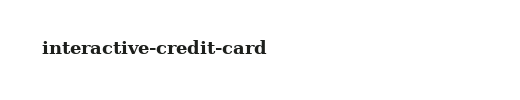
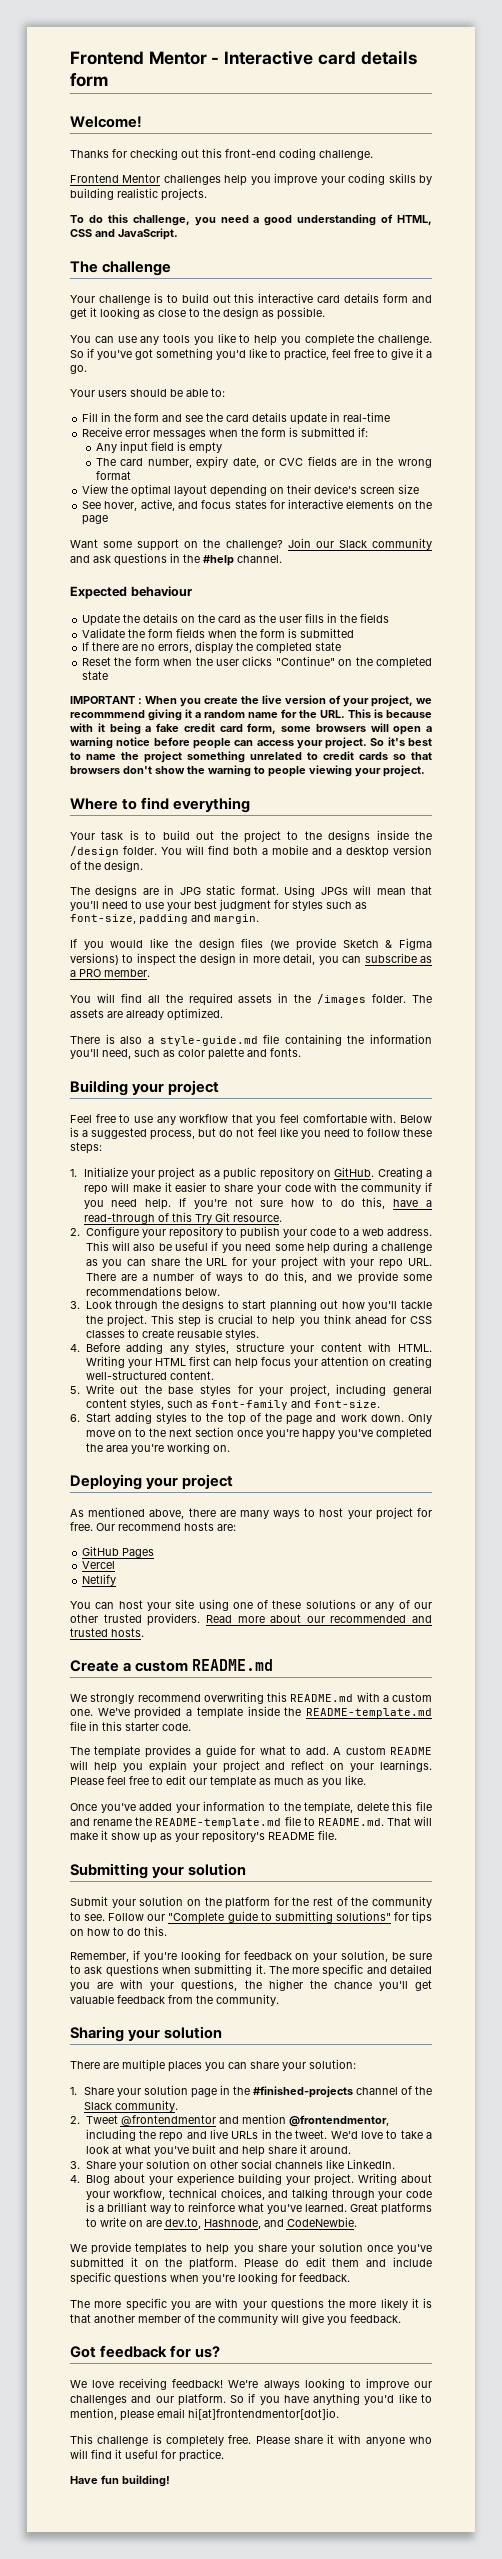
- interactive-credit-card
+ Frontend Mentor - Interactive card details form
+ Welcome!
+ Thanks for checking out this front-end coding challenge.
+ Frontend Mentor challenges help you improve your coding skills by building realistic projects.
+ To do this challenge, you need a good understanding of HTML, CSS and JavaScript.
+ The challenge
+ Your challenge is to build out this interactive card details form and get it looking as close to the design as possible.
+ You can use any tools you like to help you complete the challenge. So if you've got something you'd like to practice, feel free to give it a go.
+ Your users should be able to:
+ Fill in the form and see the card details update in real-time
+ Receive error messages when the form is submitted if:
+ Any input field is empty
+ The card number, expiry date, or CVC fields are in the wrong format
+ View the optimal layout depending on their device's screen size
+ See hover, active, and focus states for interactive elements on the page
+ Want some support on the challenge? Join our Slack community and ask questions in the #help channel.
+ Expected behaviour
+ Update the details on the card as the user fills in the fields
+ Validate the form fields when the form is submitted
+ If there are no errors, display the completed state
+ Reset the form when the user clicks "Continue" on the completed state
+ IMPORTANT : When you create the live version of your project, we recommmend giving it a random name for the URL. This is because with it being a fake credit card form, some browsers will open a warning notice before people can access your project. So it's best to name the project something unrelated to credit cards so that browsers don't show the warning to people viewing your project.
+ Where to find everything
+ Your task is to build out the project to the designs inside the /design folder. You will find both a mobile and a desktop version of the design.
+ The designs are in JPG static format. Using JPGs will mean that you'll need to use your best judgment for styles such as font-size, padding and margin.
+ If you would like the design files (we provide Sketch & Figma versions) to inspect the design in more detail, you can subscribe as a PRO member.
+ You will find all the required assets in the /images folder. The assets are already optimized.
+ There is also a style-guide.md file containing the information you'll need, such as color palette and fonts.
+ Building your project
+ Feel free to use any workflow that you feel comfortable with. Below is a suggested process, but do not feel like you need to follow these steps:
+ 1. Initialize your project as a public repository on GitHub. Creating a repo will make it easier to share your code with the community if you need help. If you're not sure how to do this, have a read-through of this Try Git resource.
+ 2. Configure your repository to publish your code to a web address. This will also be useful if you need some help during a challenge as you can share the URL for your project with your repo URL. There are a number of ways to do this, and we provide some recommendations below.
+ 3. Look through the designs to start planning out how you'll tackle the project. This step is crucial to help you think ahead for CSS classes to create reusable styles.
+ 4. Before adding any styles, structure your content with HTML. Writing your HTML first can help focus your attention on creating well-structured content.
+ 5. Write out the base styles for your project, including general content styles, such as font-family and font-size.
+ 6. Start adding styles to the top of the page and work down. Only move on to the next section once you're happy you've completed the area you're working on.
+ Deploying your project
+ As mentioned above, there are many ways to host your project for free. Our recommend hosts are:
+ GitHub Pages
+ Vercel
+ Netlify
+ You can host your site using one of these solutions or any of our other trusted providers. Read more about our recommended and trusted hosts.
+ Create a custom README.md
+ We strongly recommend overwriting this README.md with a custom one. We've provided a template inside the README-template.md file in this starter code.
+ The template provides a guide for what to add. A custom README will help you explain your project and reflect on your learnings. Please feel free to edit our template as much as you like.
+ Once you've added your information to the template, delete this file and rename the README-template.md file to README.md. That will make it show up as your repository's README file.
+ Submitting your solution
+ Submit your solution on the platform for the rest of the community to see. Follow our "Complete guide to submitting solutions" for tips on how to do this.
+ Remember, if you're looking for feedback on your solution, be sure to ask questions when submitting it. The more specific and detailed you are with your questions, the higher the chance you'll get valuable feedback from the community.
+ Sharing your solution
+ There are multiple places you can share your solution:
+ 1. Share your solution page in the #finished-projects channel of the Slack community.
+ 2. Tweet @frontendmentor and mention @frontendmentor, including the repo and live URLs in the tweet. We'd love to take a look at what you've built and help share it around.
+ 3. Share your solution on other social channels like LinkedIn.
+ 4. Blog about your experience building your project. Writing about your workflow, technical choices, and talking through your code is a brilliant way to reinforce what you've learned. Great platforms to write on are dev.to, Hashnode, and CodeNewbie.
+ We provide templates to help you share your solution once you've submitted it on the platform. Please do edit them and include specific questions when you're looking for feedback.
+ The more specific you are with your questions the more likely it is that another member of the community will give you feedback.
+ Got feedback for us?
+ We love receiving feedback! We're always looking to improve our challenges and our platform. So if you have anything you'd like to mention, please email hi[at]frontendmentor[dot]io.
+ This challenge is completely free. Please share it with anyone who will find it useful for practice.
+ Have fun building!

